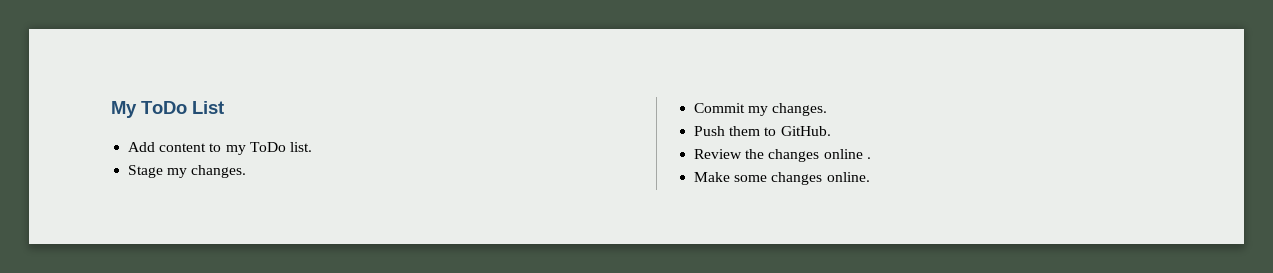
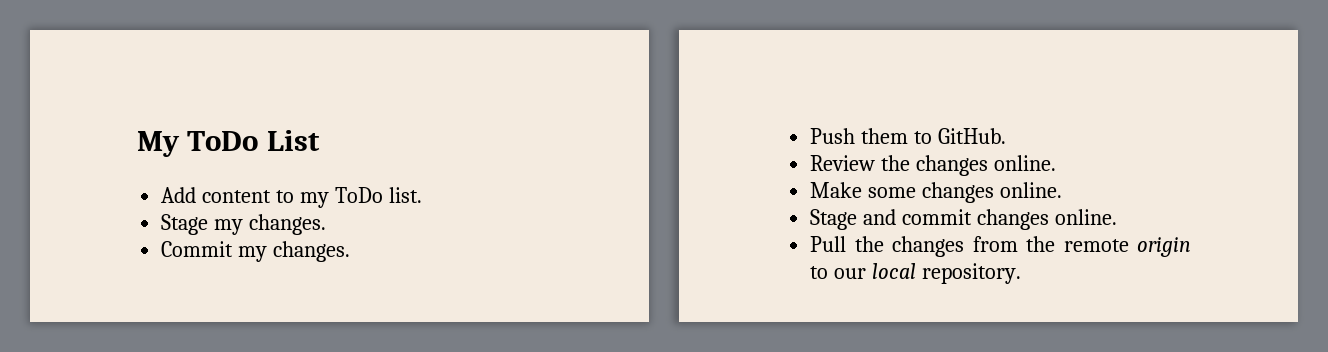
- Review the changes online .
+ Review the changes online.
+ Stage and commit changes online.
+ Pull the changes from the remote origin to our local repository.

